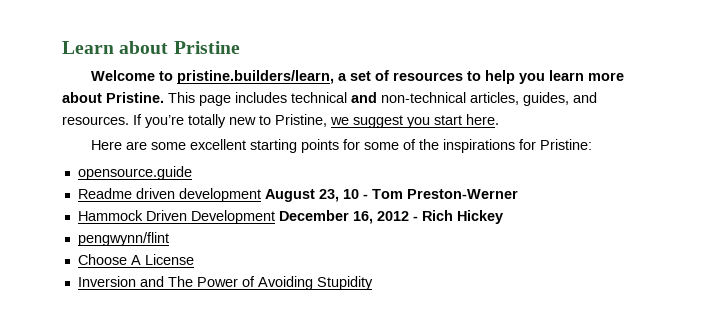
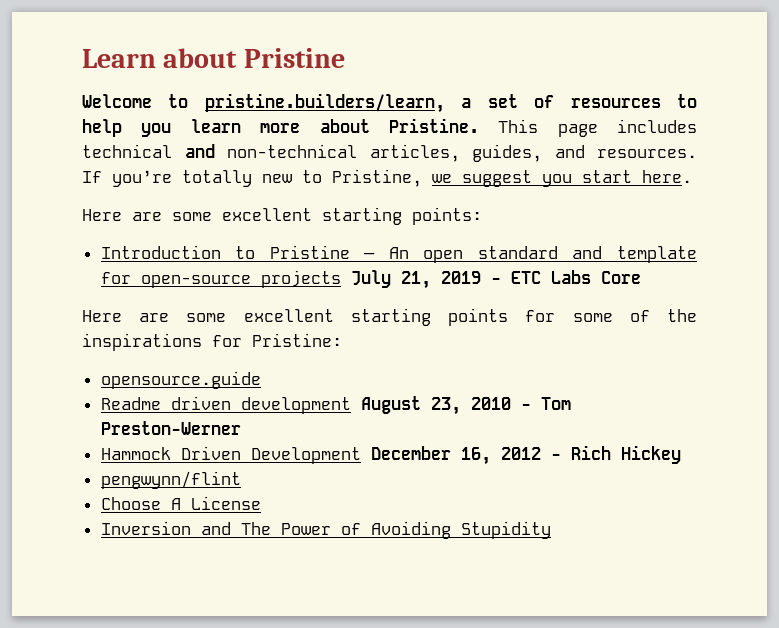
+ Here are some excellent starting points:
+ Introduction to Pristine — An open standard and template for open-source projects July 21, 2019 - ETC Labs Core
- Readme driven development August 23, 10 - Tom Preston-Werner
+ Readme driven development August 23, 2010 - Tom Preston-Werner

